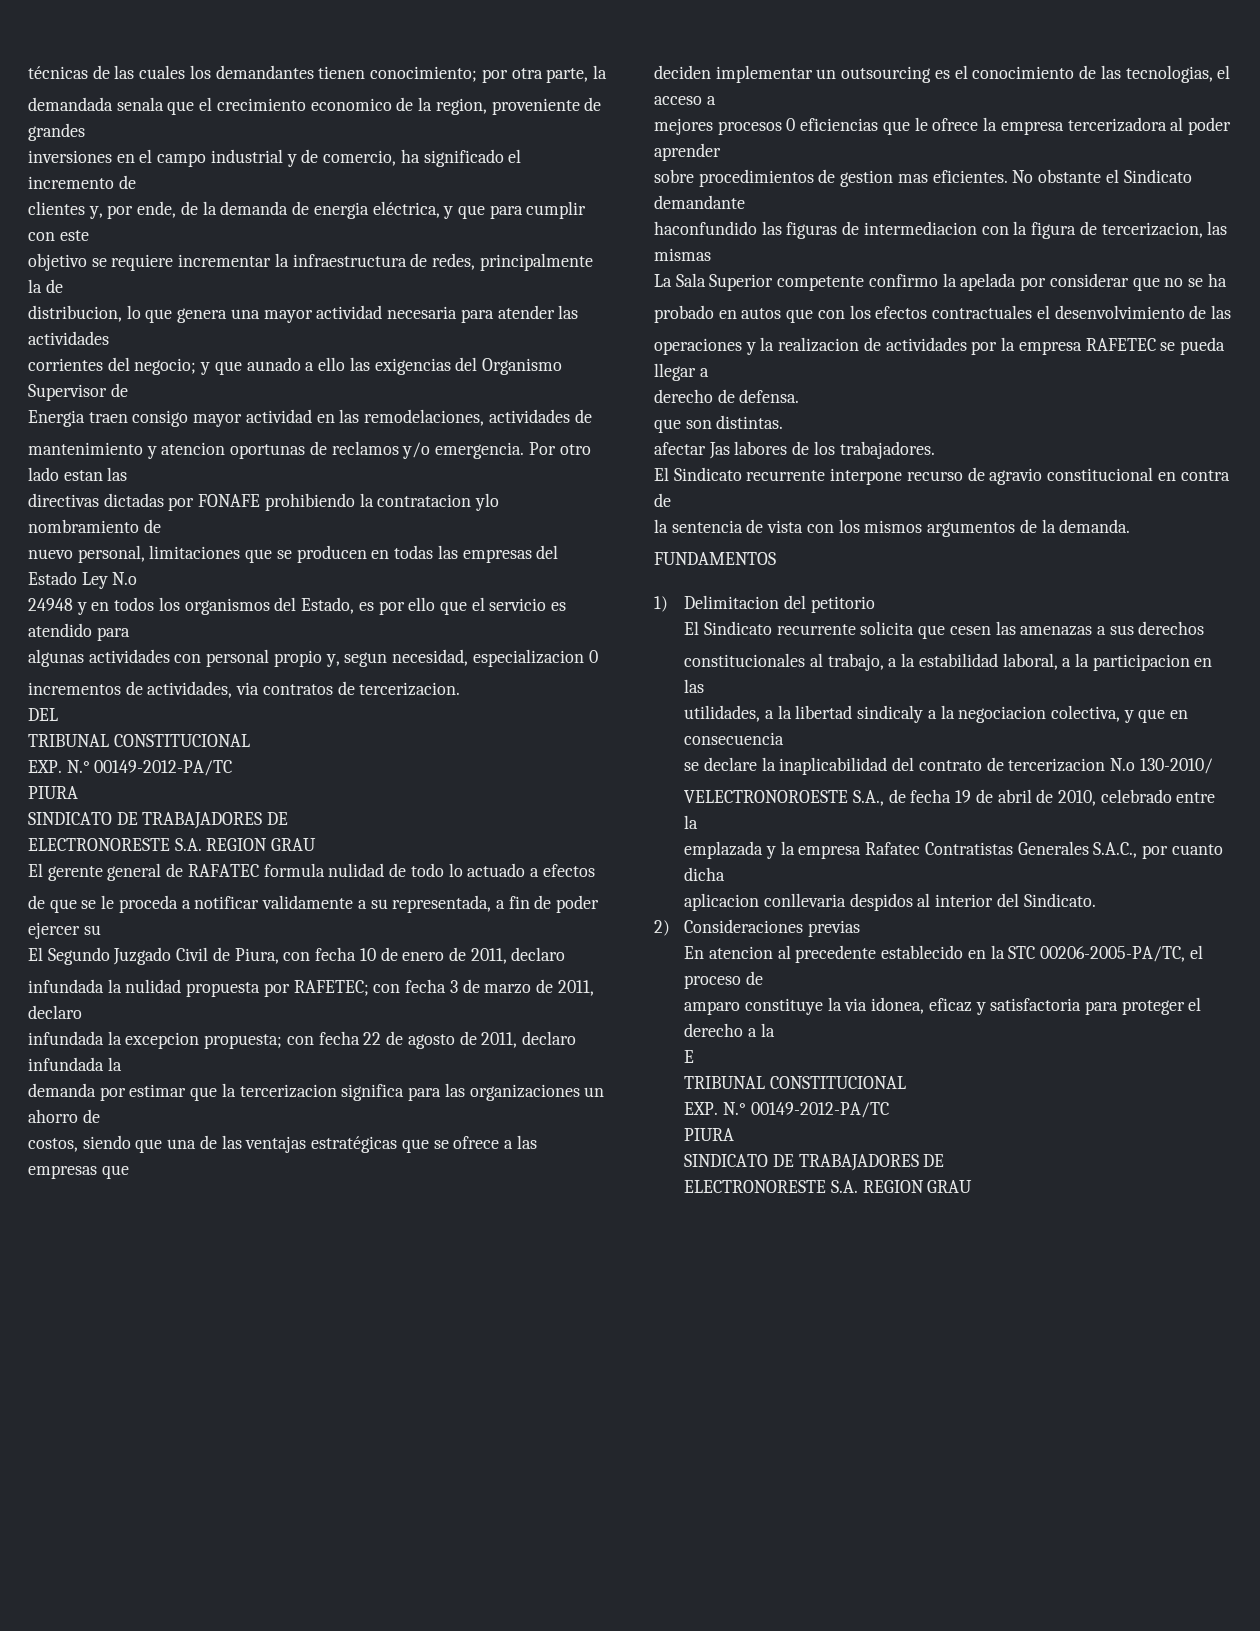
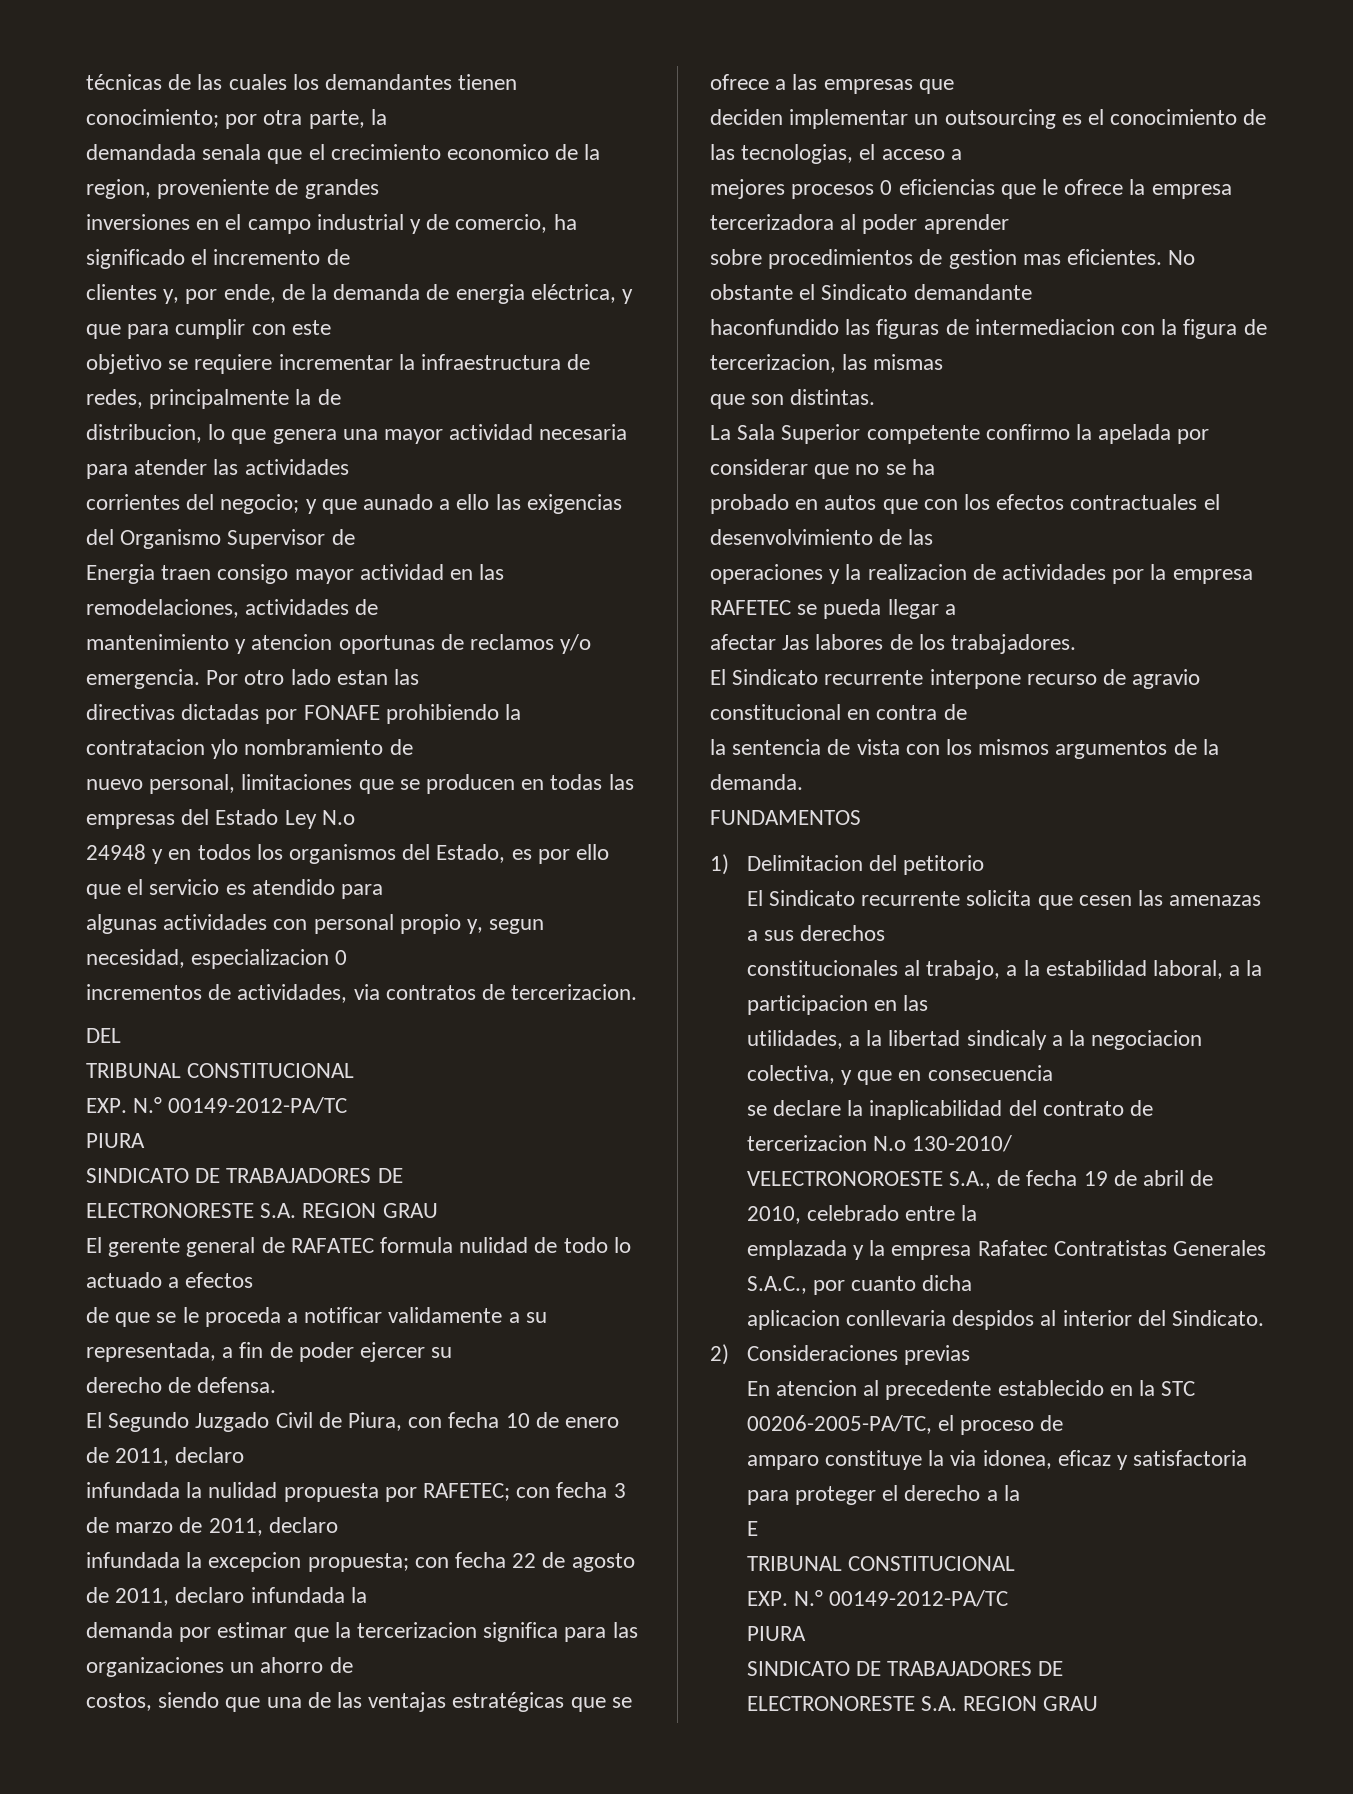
+ derecho de defensa.
+ que son distintas.
- derecho de defensa.
- que son distintas.

